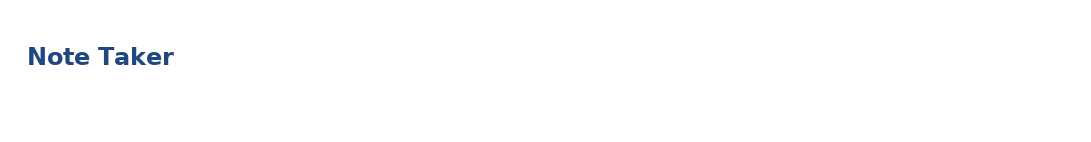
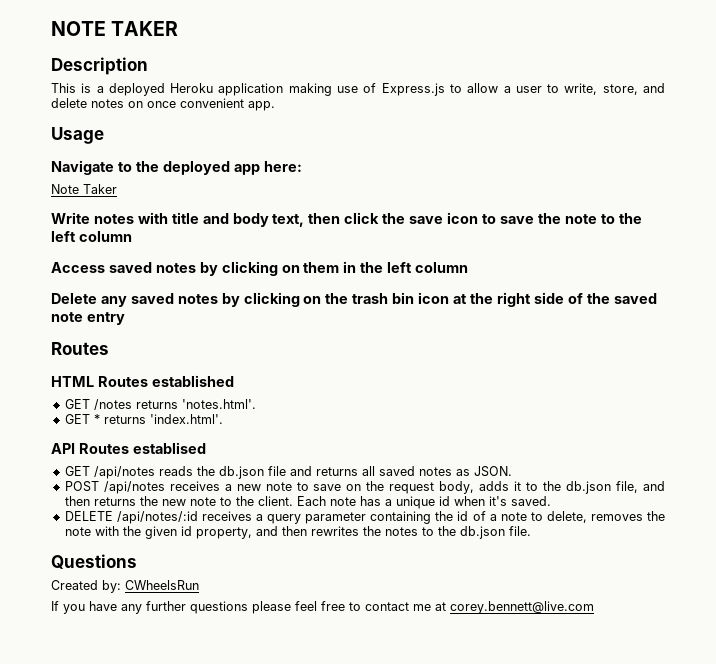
+ NOTE TAKER
+ Description
+ This is a deployed Heroku application making use of Express.js to allow a user to write, store, and delete notes on once convenient app.
+ Usage
+ Navigate to the deployed app here:
  Note Taker
+ Write notes with title and body text, then click the save icon to save the note to the left column
+ Access saved notes by clicking on them in the left column
+ Delete any saved notes by clicking on the trash bin icon at the right side of the saved note entry
+ Routes
+ HTML Routes established
+ GET /notes returns 'notes.html'.
+ GET * returns 'index.html'.
+ API Routes establised
+ GET /api/notes reads the db.json file and returns all saved notes as JSON.
+ POST /api/notes receives a new note to save on the request body, adds it to the db.json file, and then returns the new note to the client. Each note has a unique id when it's saved.
+ DELETE /api/notes/:id receives a query parameter containing the id of a note to delete, removes the note with the given id property, and then rewrites the notes to the db.json file.
+ Questions
+ Created by: CWheelsRun
+ If you have any further questions please feel free to contact me at corey.bennett@live.com

